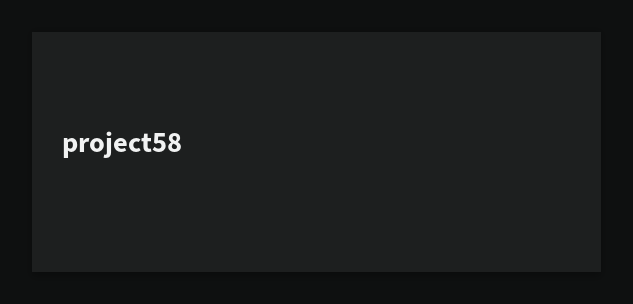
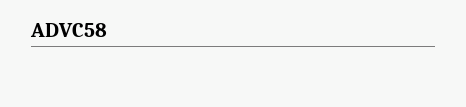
- project58
+ ADVC58

